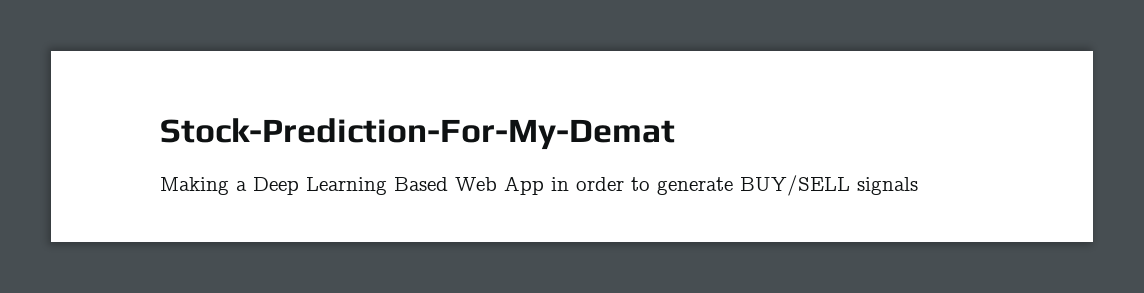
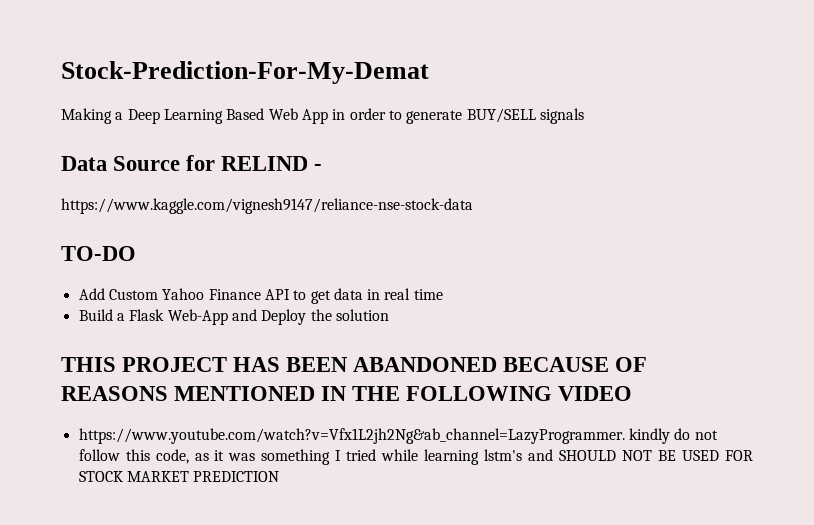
+ Data Source for RELIND -
+ https://www.kaggle.com/vignesh9147/reliance-nse-stock-data
+ TO-DO
+ Add Custom Yahoo Finance API to get data in real time
+ Build a Flask Web-App and Deploy the solution
+ THIS PROJECT HAS BEEN ABANDONED BECAUSE OF REASONS MENTIONED IN THE FOLLOWING VIDEO
+ https://www.youtube.com/watch?v=Vfx1L2jh2Ng&ab_channel=LazyProgrammer. kindly do not follow this code, as it was something I tried while learning lstm's and SHOULD NOT BE USED FOR STOCK MARKET PREDICTION

